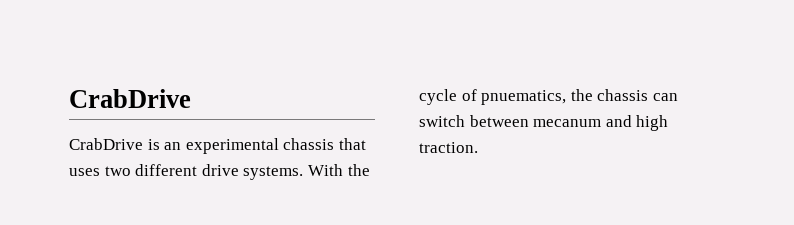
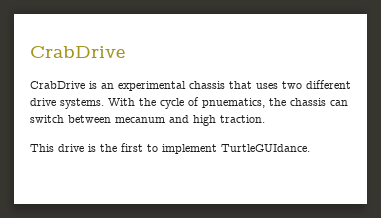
+ This drive is the first to implement TurtleGUIdance.

